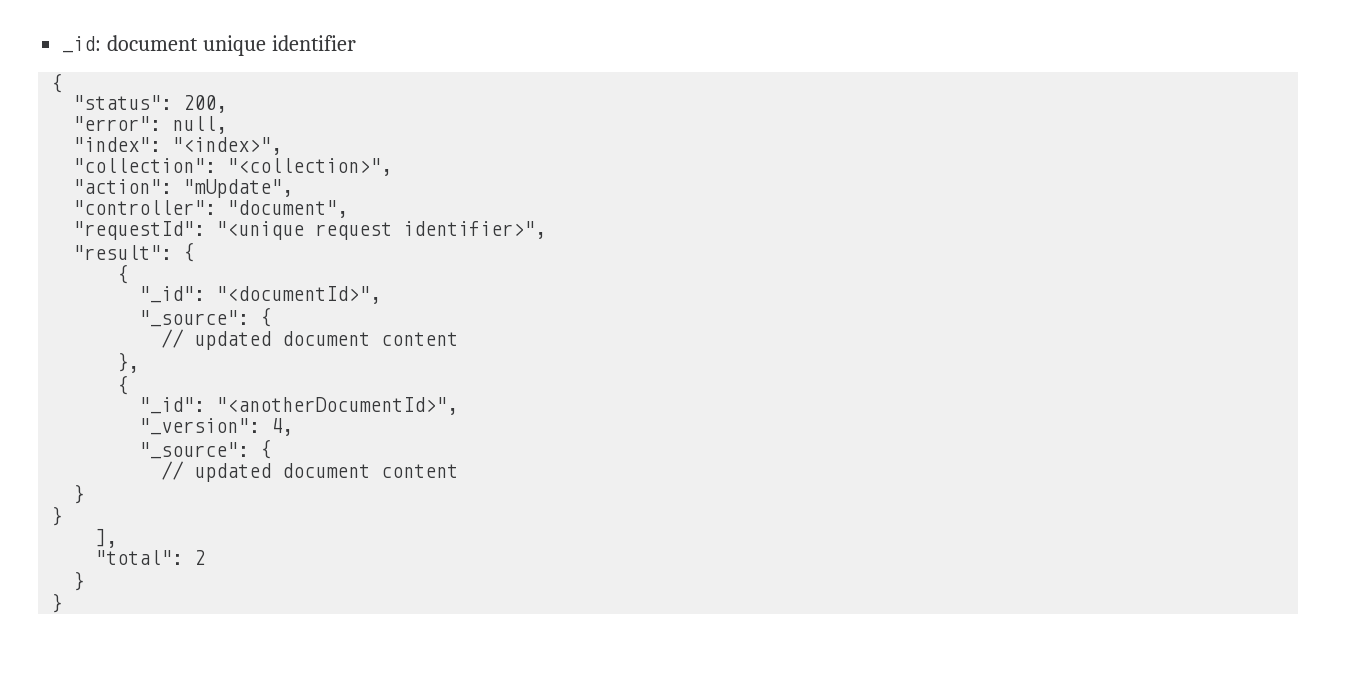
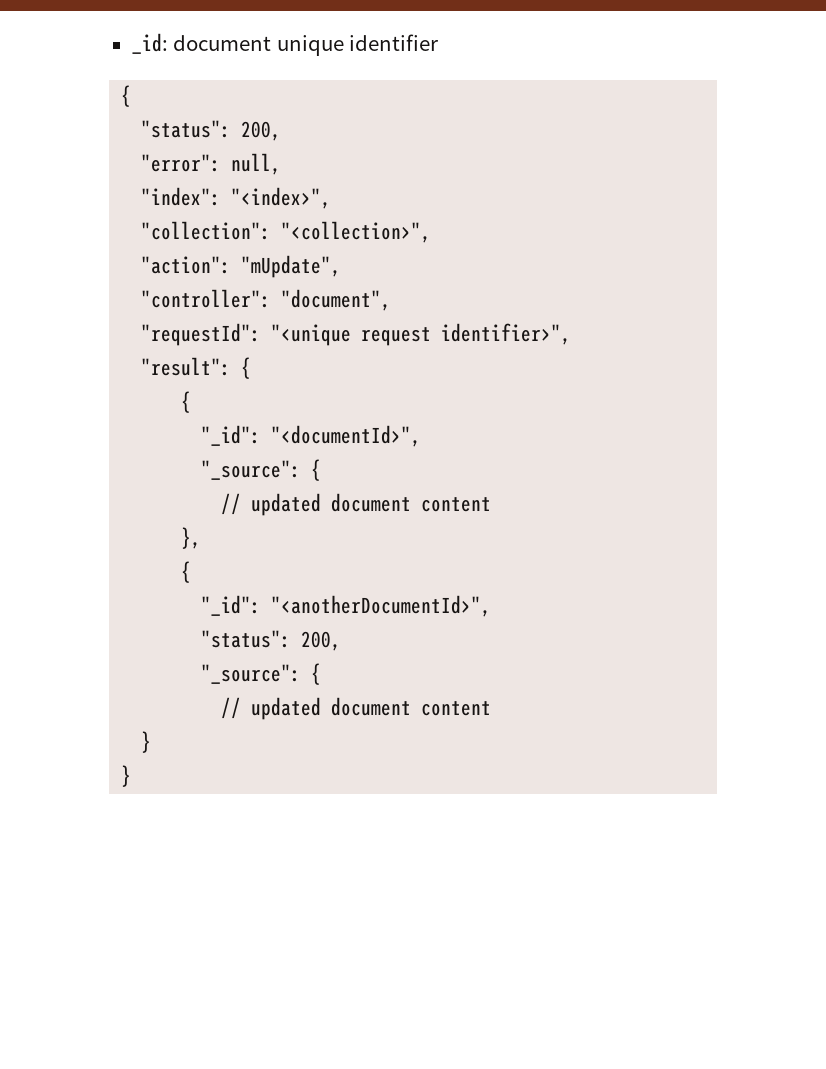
  "_id": "<anotherDocumentId>",
- "_version": 4,
+ "status": 200,
- ],
- "total": 2
- }
- }

